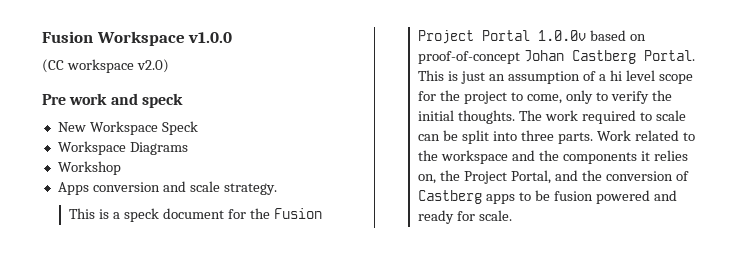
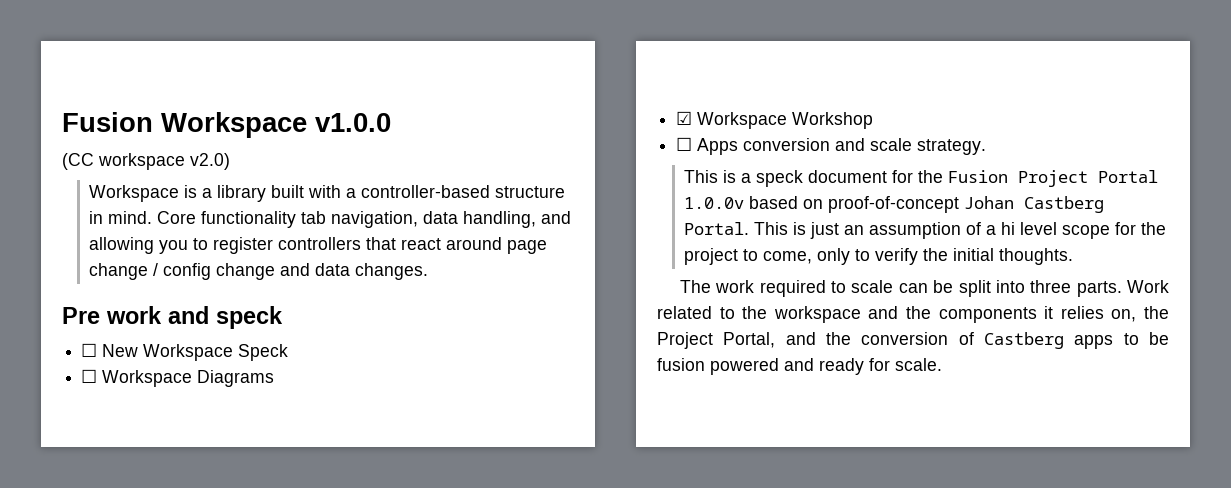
+ Workspace is a library built with a controller-based structure in mind. Core functionality tab navigation, data handling, and allowing you to register controllers that react around page change / config change and data changes.
- New Workspace Speck
+ ☐ New Workspace Speck
- Workspace Diagrams
+ ☐ Workspace Diagrams
- Workshop
+ ☑ Workspace Workshop
- Apps conversion and scale strategy.
+ ☐ Apps conversion and scale strategy.
- This is just an assumption of a hi level scope for the project to come, only to verify the initial thoughts. The work required to scale can be split into three parts.
+ This is just an assumption of a hi level scope for the project to come, only to verify the initial thoughts.
+ The work required to scale can be split into three parts.

